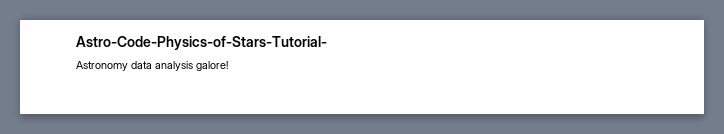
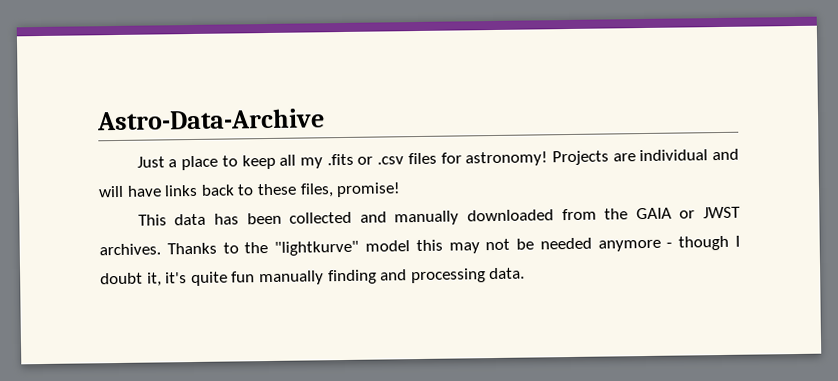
- Astro-Code-Physics-of-Stars-Tutorial-
- Astronomy data analysis galore!
+ Astro-Data-Archive
+ Just a place to keep all my .fits or .csv files for astronomy! Projects are individual and will have links back to these files, promise!
+ This data has been collected and manually downloaded from the GAIA or JWST archives. Thanks to the "lightkurve" model this may not be needed anymore - though I doubt it, it's quite fun manually finding and processing data.

